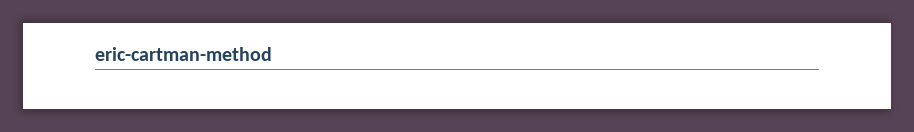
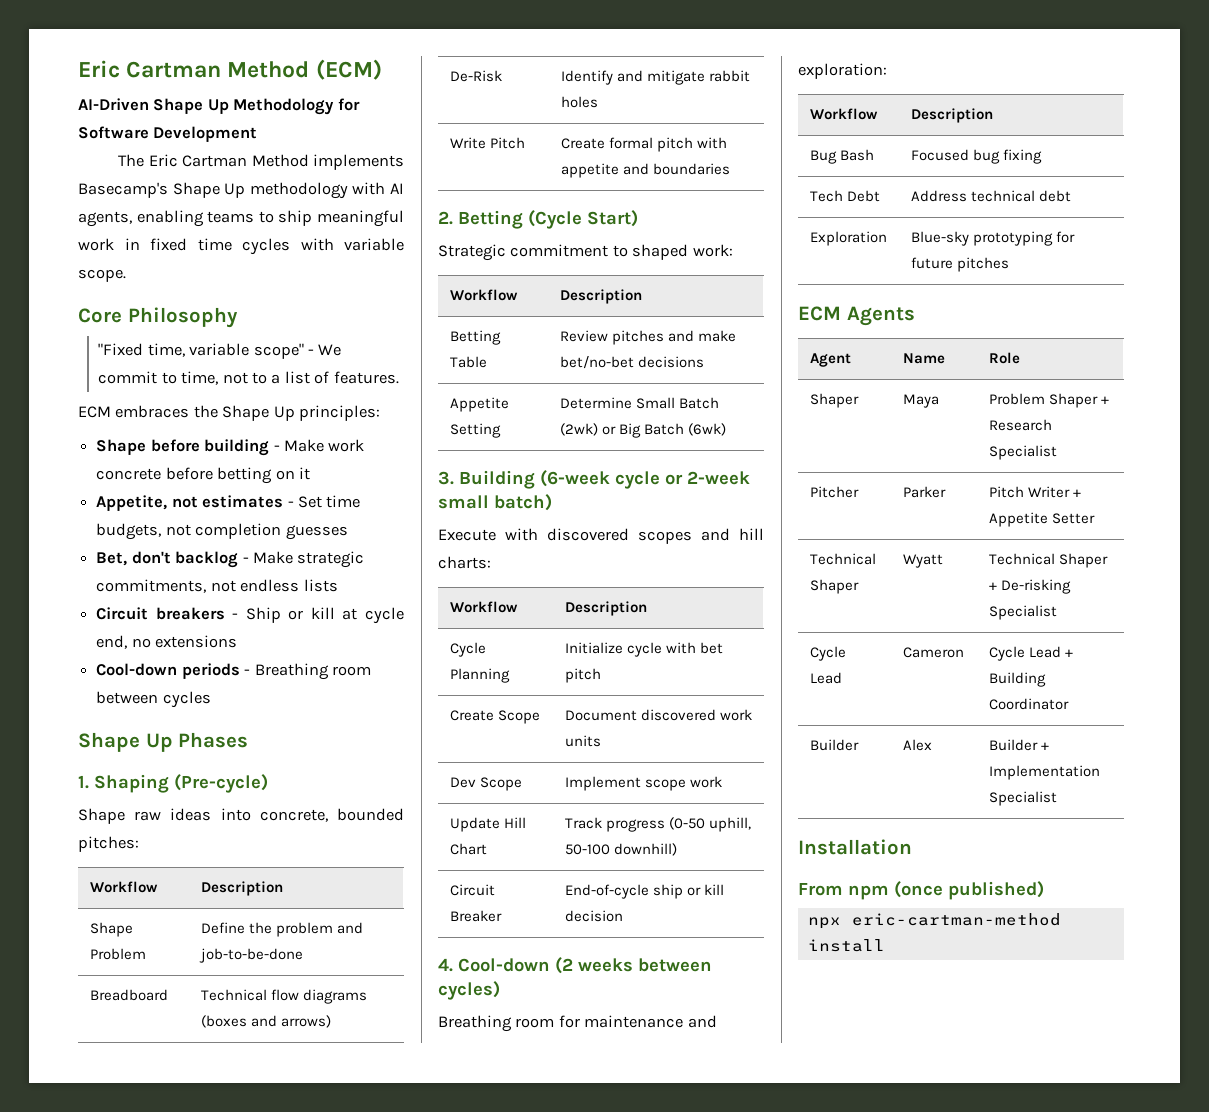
- eric-cartman-method
+ Eric Cartman Method (ECM)
+ AI-Driven Shape Up Methodology for Software Development
+ The Eric Cartman Method implements Basecamp's Shape Up methodology with AI agents, enabling teams to ship meaningful work in fixed time cycles with variable scope.
+ Core Philosophy
+ "Fixed time, variable scope" - We commit to time, not to a list of features.
+ ECM embraces the Shape Up principles:
+ Shape before building - Make work concrete before betting on it
+ Appetite, not estimates - Set time budgets, not completion guesses
+ Bet, don't backlog - Make strategic commitments, not endless lists
+ Circuit breakers - Ship or kill at cycle end, no extensions
+ Cool-down periods - Breathing room between cycles
+ Shape Up Phases
+ 1. Shaping (Pre-cycle)
+ Shape raw ideas into concrete, bounded pitches:
+ Workflow | Description
+ Shape Problem | Define the problem and job-to-be-done
+ Breadboard | Technical flow diagrams (boxes and arrows)
+ De-Risk | Identify and mitigate rabbit holes
+ Write Pitch | Create formal pitch with appetite and boundaries
+ 2. Betting (Cycle Start)
+ Strategic commitment to shaped work:
+ Workflow | Description
+ Betting Table | Review pitches and make bet/no-bet decisions
+ Appetite Setting | Determine Small Batch (2wk) or Big Batch (6wk)
+ 3. Building (6-week cycle or 2-week small batch)
+ Execute with discovered scopes and hill charts:
+ Workflow | Description
+ Cycle Planning | Initialize cycle with bet pitch
+ Create Scope | Document discovered work units
+ Dev Scope | Implement scope work
+ Update Hill Chart | Track progress (0-50 uphill, 50-100 downhill)
+ Circuit Breaker | End-of-cycle ship or kill decision
+ 4. Cool-down (2 weeks between cycles)
+ Breathing room for maintenance and exploration:
+ Workflow | Description
+ Bug Bash | Focused bug fixing
+ Tech Debt | Address technical debt
+ Exploration | Blue-sky prototyping for future pitches
+ ECM Agents
+ Agent | Name | Role
+ Shaper | Maya | Problem Shaper + Research Specialist
+ Pitcher | Parker | Pitch Writer + Appetite Setter
+ Technical Shaper | Wyatt | Technical Shaper + De-risking Specialist
+ Cycle Lead | Cameron | Cycle Lead + Building Coordinator
+ Builder | Alex | Builder + Implementation Specialist
+ Installation
+ From npm (once published)
+ npx eric-cartman-method install

